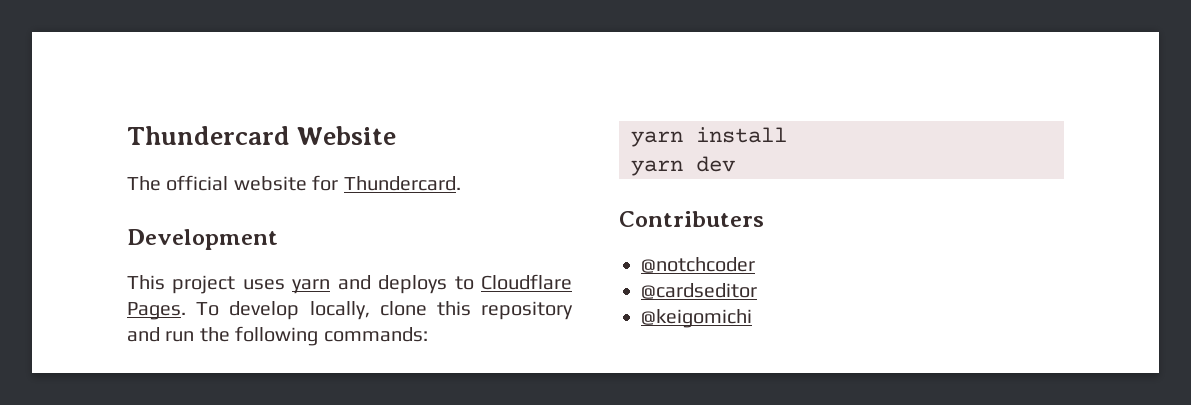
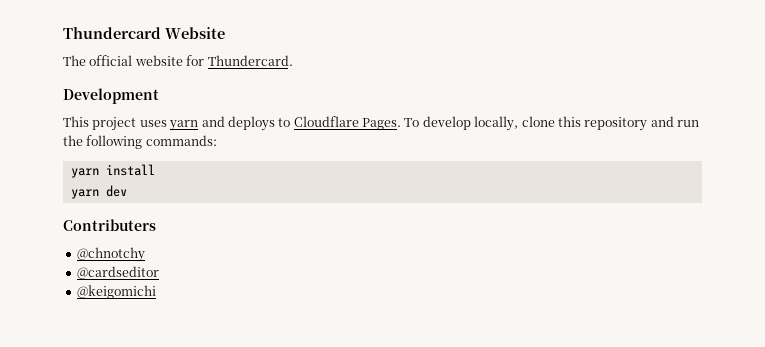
- @notchcoder
+ @chnotchy

